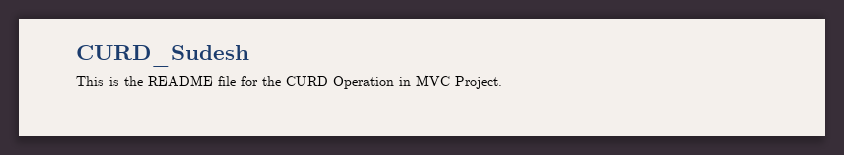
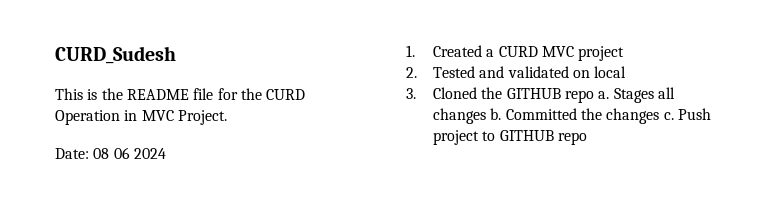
+ Date: 08 06 2024
+ 1. Created a CURD MVC project
+ 2. Tested and validated on local
+ 3. Cloned the GITHUB repo a. Stages all changes b. Committed the changes c. Push project to GITHUB repo

